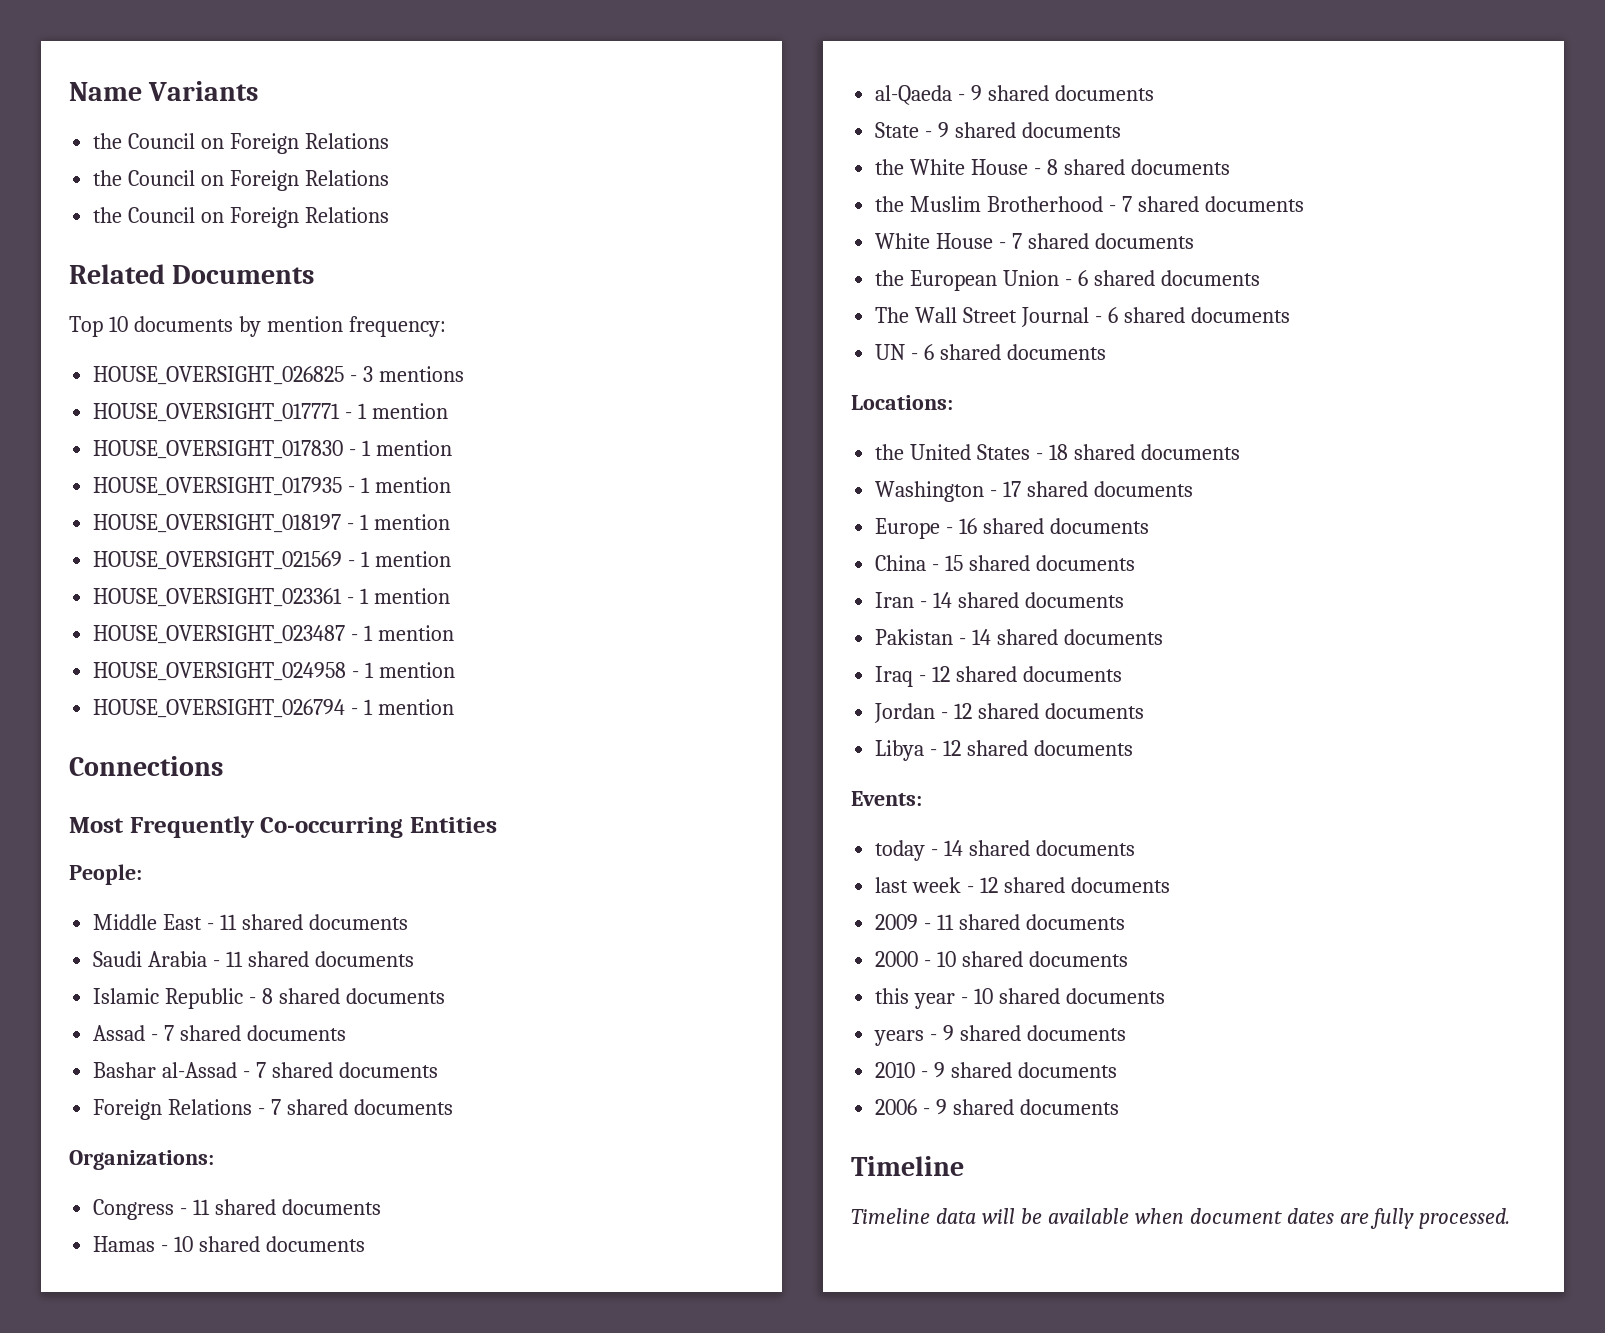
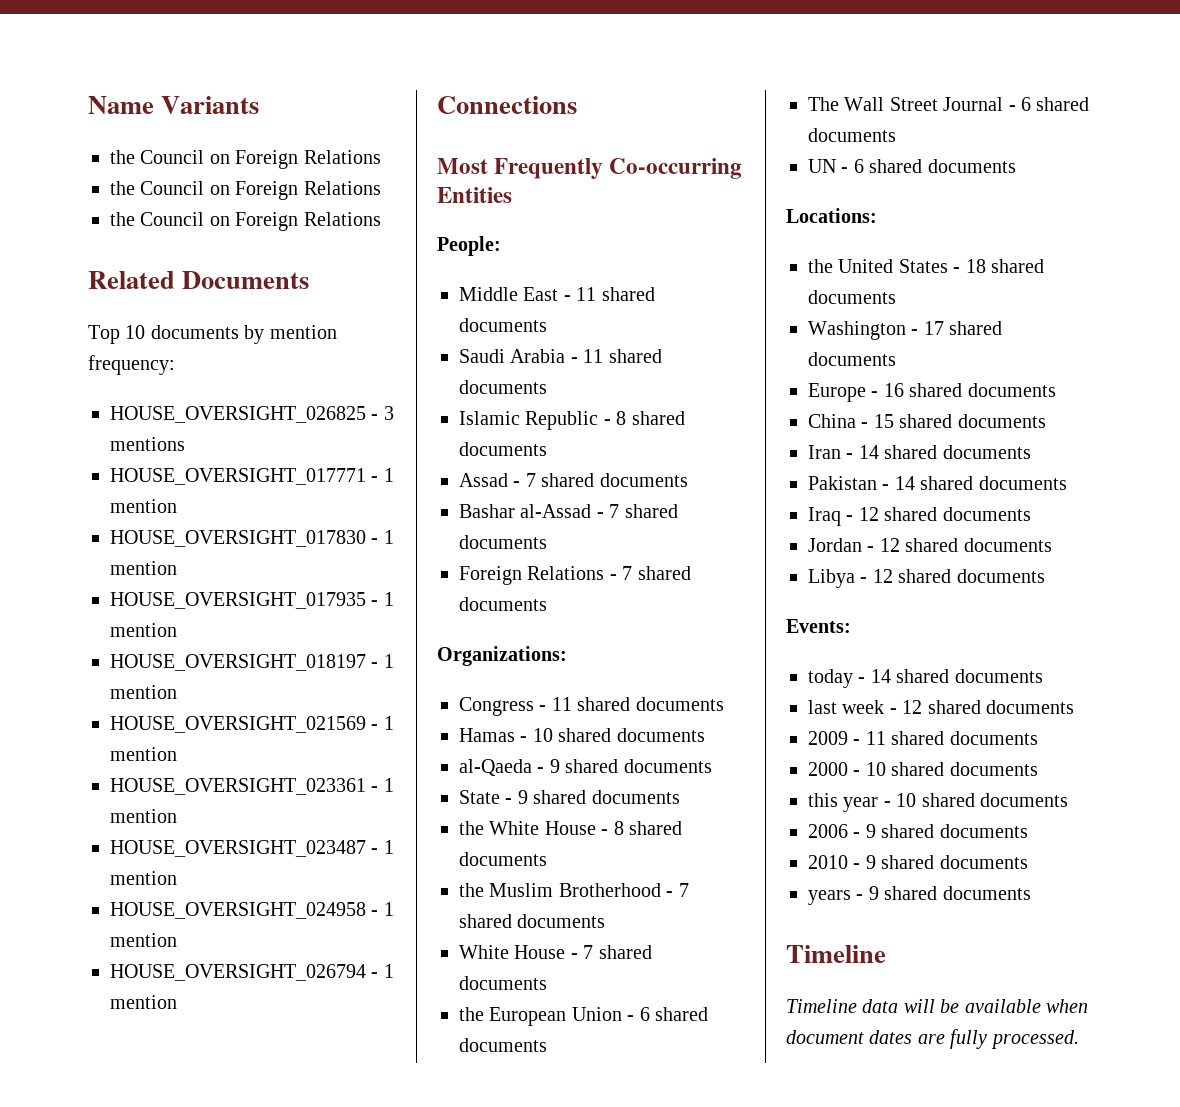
- years - 9 shared documents
+ 2006 - 9 shared documents
- 2006 - 9 shared documents
+ years - 9 shared documents

